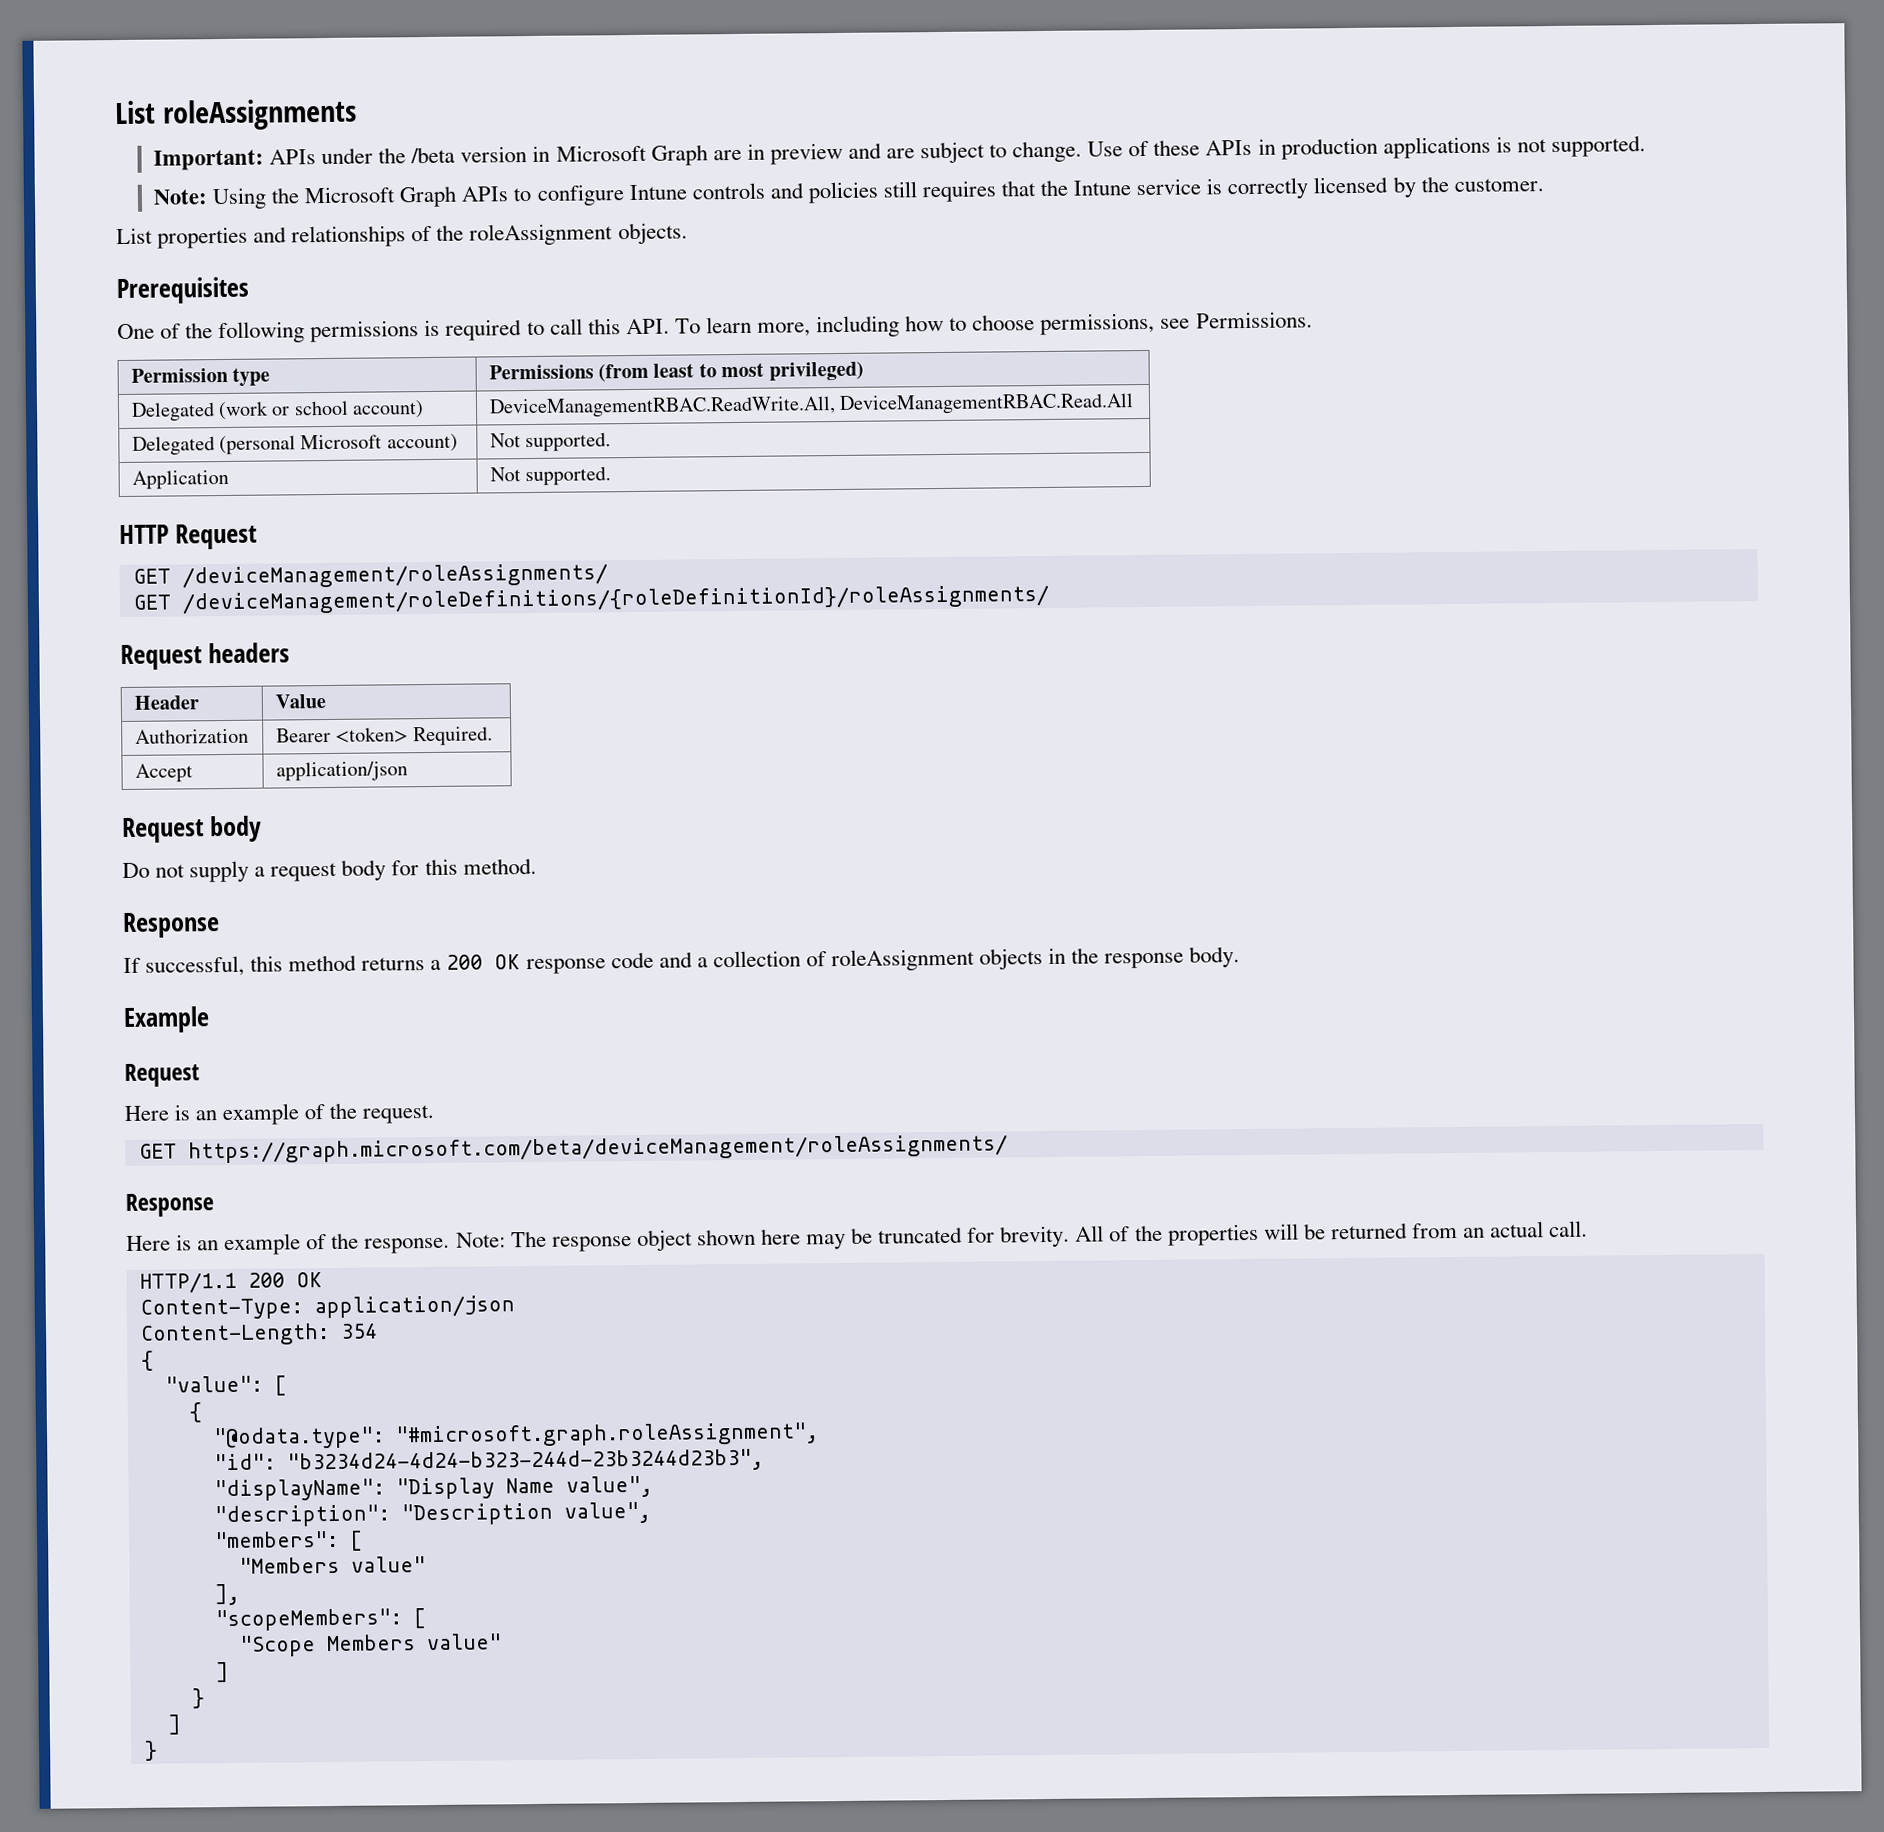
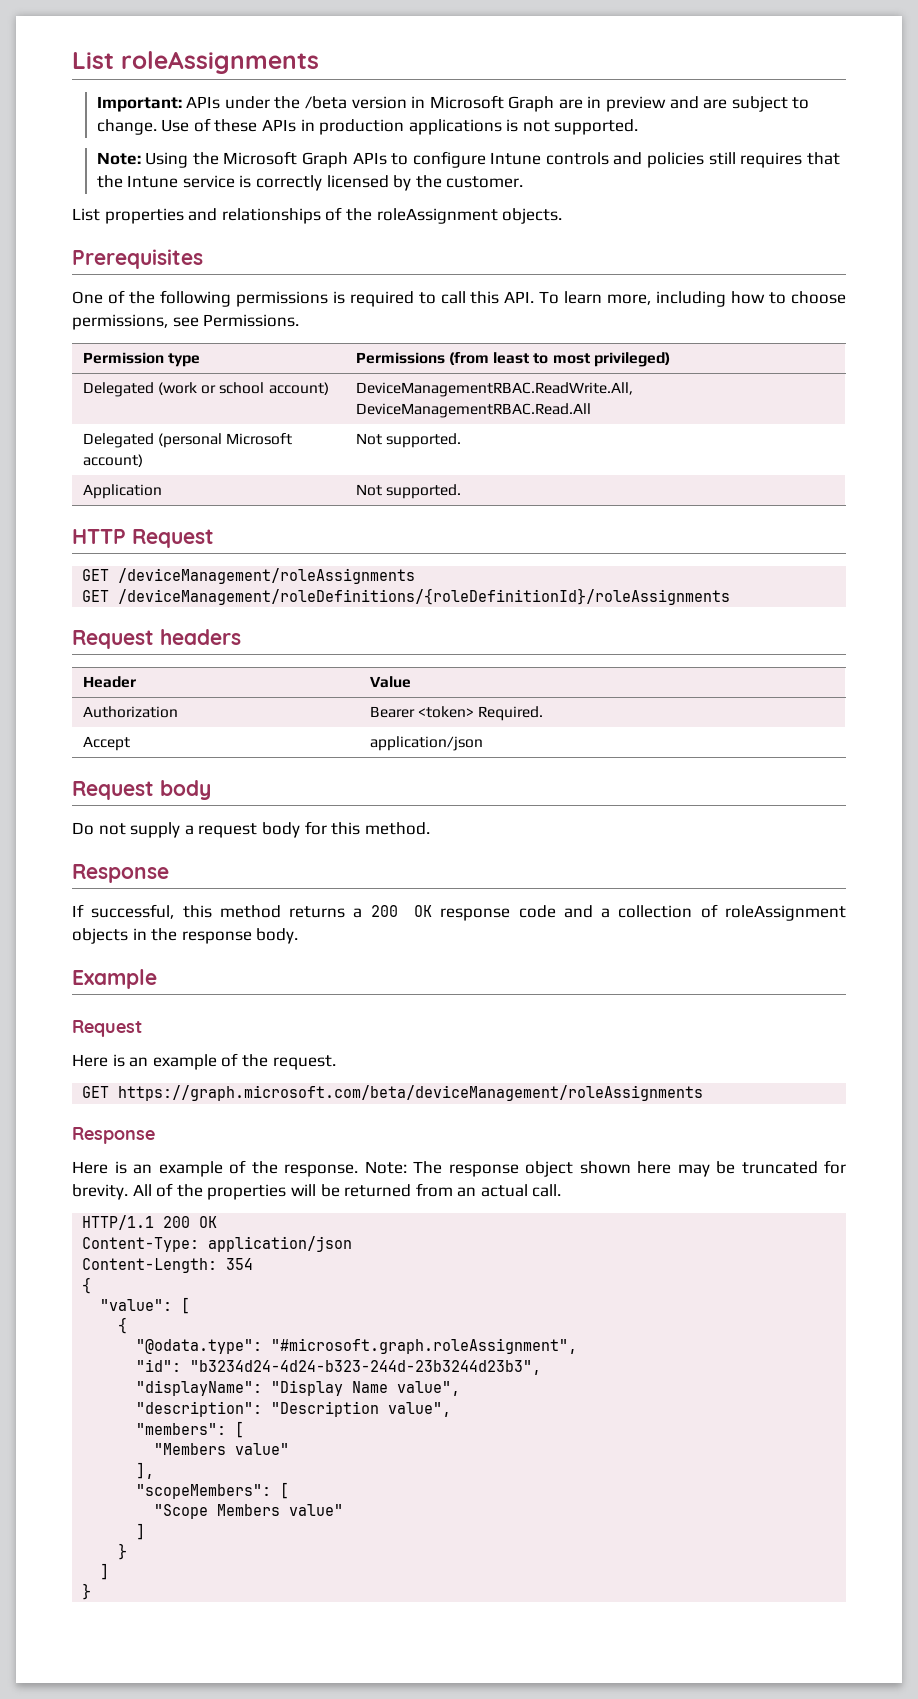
- GET /deviceManagement/roleAssignments/
- GET /deviceManagement/roleDefinitions/{roleDefinitionId}/roleAssignments/
+ GET /deviceManagement/roleAssignments
+ GET /deviceManagement/roleDefinitions/{roleDefinitionId}/roleAssignments
- GET https://graph.microsoft.com/beta/deviceManagement/roleAssignments/
+ GET https://graph.microsoft.com/beta/deviceManagement/roleAssignments

